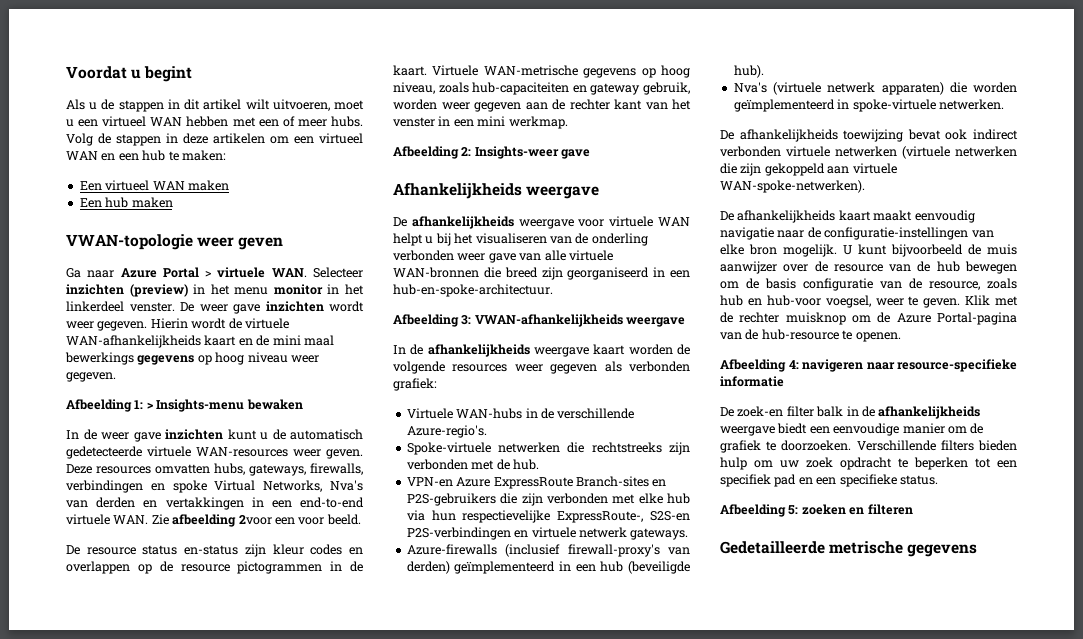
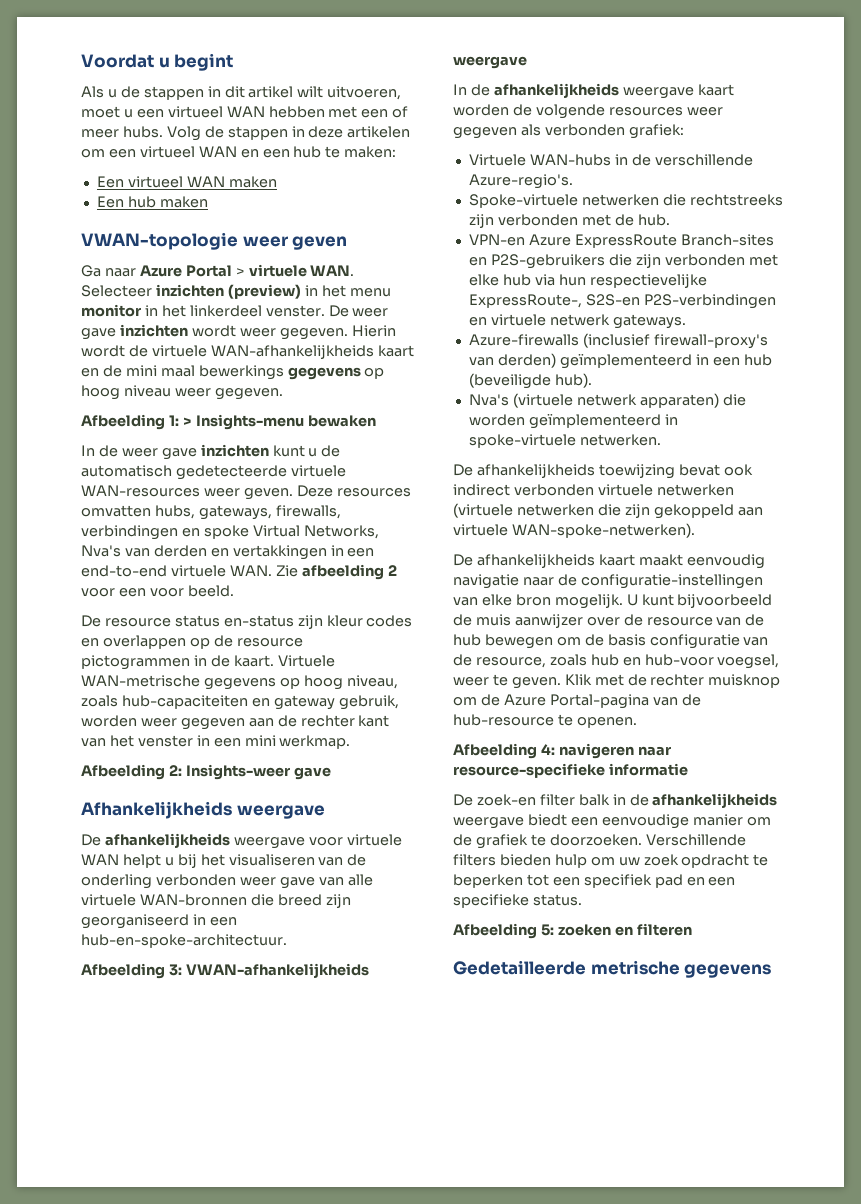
- Deze resources omvatten hubs, gateways, firewalls, verbindingen en spoke Virtual Networks, Nva's van derden en vertakkingen in een end-to-end virtuele WAN. Zie afbeelding 2voor een voor beeld.
+ Deze resources omvatten hubs, gateways, firewalls, verbindingen en spoke Virtual Networks, Nva's van derden en vertakkingen in een end-to-end virtuele WAN. Zie afbeelding 2 voor een voor beeld.

